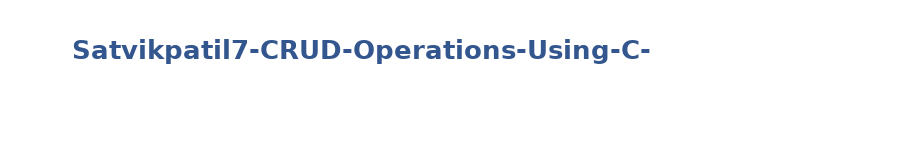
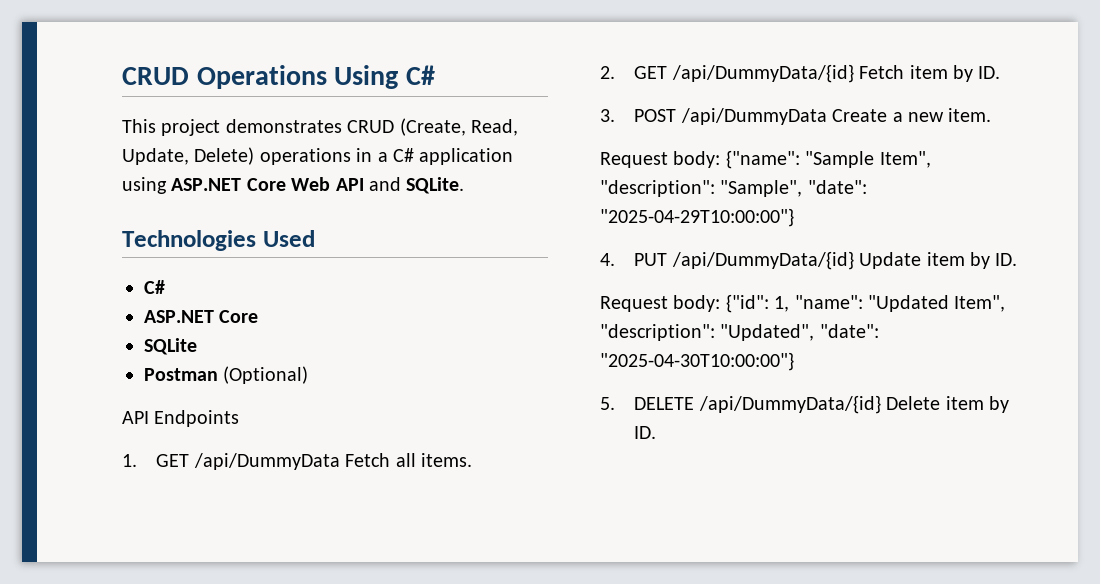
- Satvikpatil7-CRUD-Operations-Using-C-
+ CRUD Operations Using C#
+ This project demonstrates CRUD (Create, Read, Update, Delete) operations in a C# application using ASP.NET Core Web API and SQLite.
+ Technologies Used
+ C#
+ ASP.NET Core
+ SQLite
+ Postman (Optional)
+ API Endpoints
+ 1. GET /api/DummyData Fetch all items.
+ 2. GET /api/DummyData/{id} Fetch item by ID.
+ 3. POST /api/DummyData Create a new item.
+ Request body: {"name": "Sample Item", "description": "Sample", "date": "2025-04-29T10:00:00"}
+ 4. PUT /api/DummyData/{id} Update item by ID.
+ Request body: {"id": 1, "name": "Updated Item", "description": "Updated", "date": "2025-04-30T10:00:00"}
+ 5. DELETE /api/DummyData/{id} Delete item by ID.

